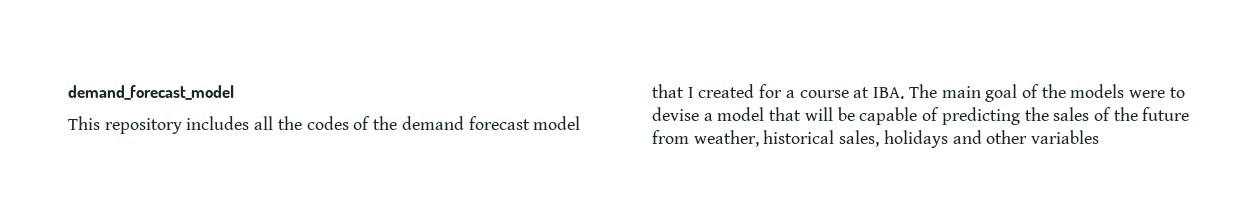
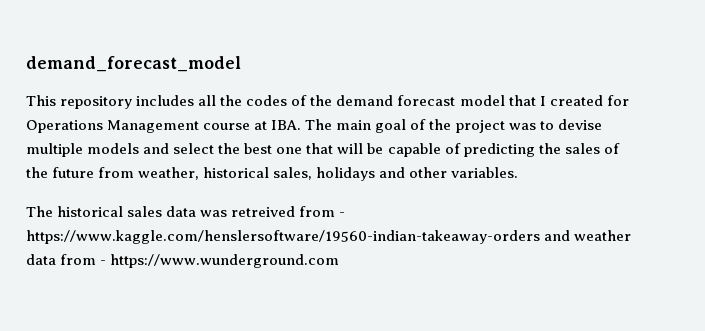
- This repository includes all the codes of the demand forecast model that I created for a course at IBA. The main goal of the models were to devise a model that will be capable of predicting the sales of the future from weather, historical sales, holidays and other variables
+ This repository includes all the codes of the demand forecast model that I created for Operations Management course at IBA. The main goal of the project was to devise multiple models and select the best one that will be capable of predicting the sales of the future from weather, historical sales, holidays and other variables.
+ The historical sales data was retreived from - https://www.kaggle.com/henslersoftware/19560-indian-takeaway-orders and weather data from - https://www.wunderground.com

